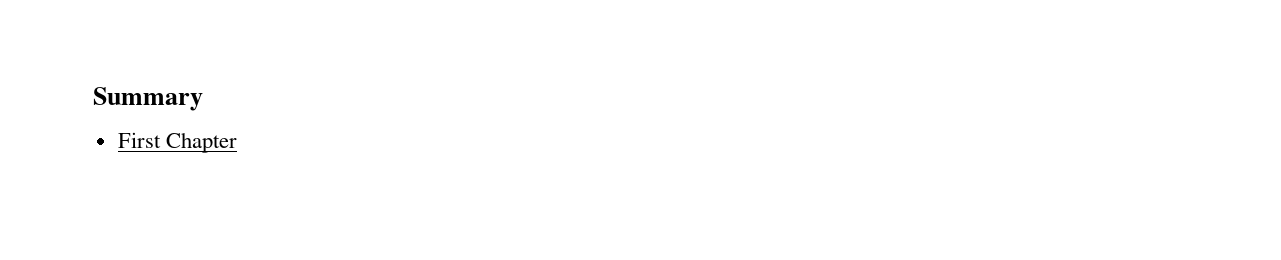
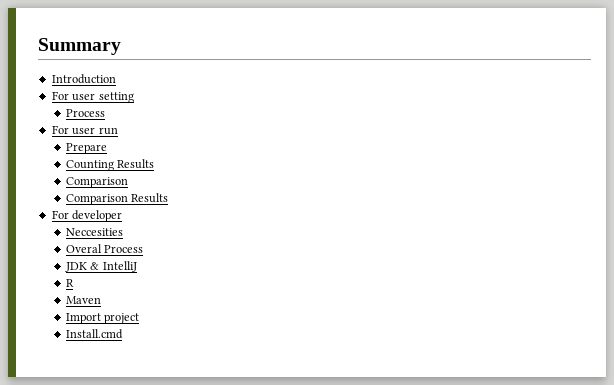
- First Chapter
+ Introduction
+ For user setting
+ Process
+ For user run
+ Prepare
+ Counting Results
+ Comparison
+ Comparison Results
+ For developer
+ Neccesities
+ Overal Process
+ JDK & IntelliJ
+ R
+ Maven
+ Import project
+ Install.cmd

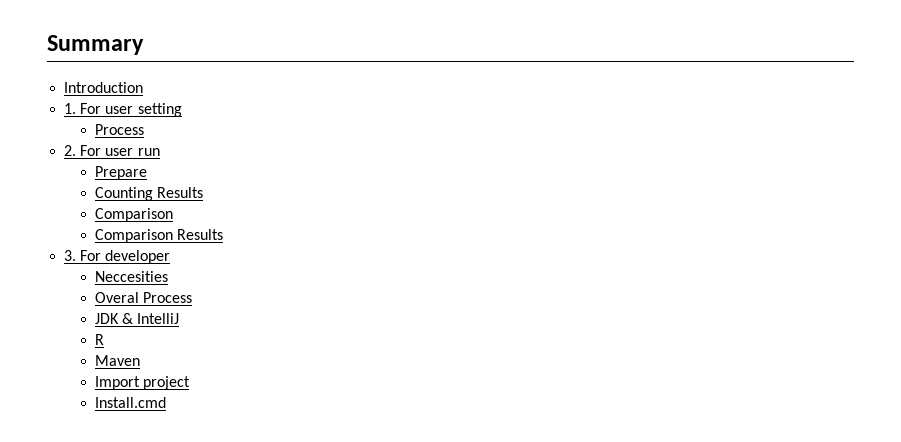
- For user setting
+ 1. For user setting
- For user run
+ 2. For user run
- For developer
+ 3. For developer

